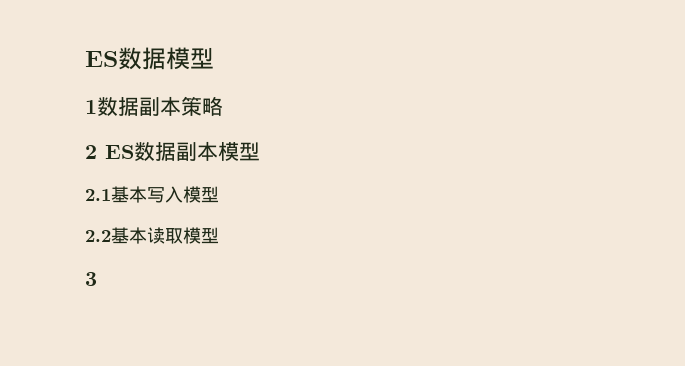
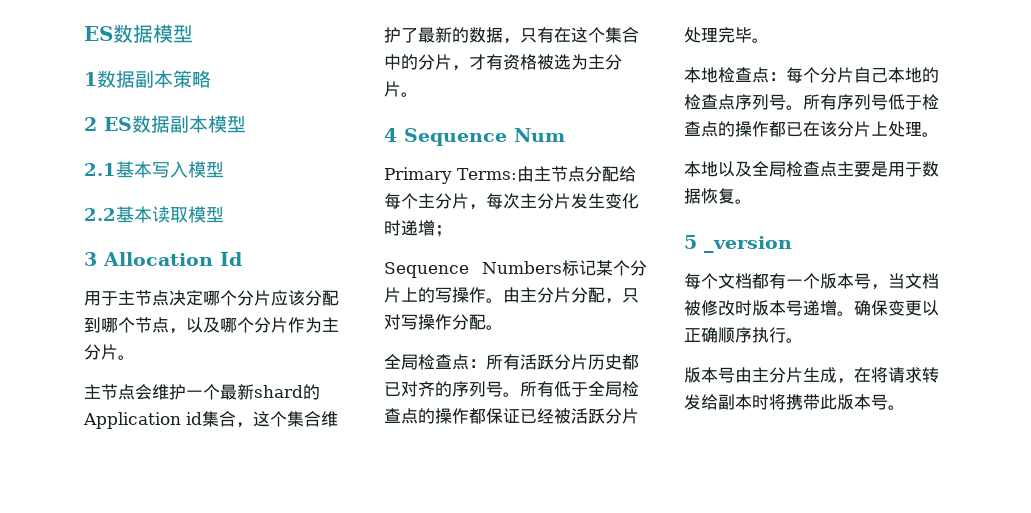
- 3
+ 3 Allocation Id
+ 用于主节点决定哪个分片应该分配到哪个节点，以及哪个分片作为主分片。
+ 主节点会维护一个最新shard的Application id集合，这个集合维护了最新的数据，只有在这个集合中的分片，才有资格被选为主分片。
+ 4 Sequence Num
+ Primary Terms:由主节点分配给每个主分片，每次主分片发生变化时递增；
+ Sequence Numbers标记某个分片上的写操作。由主分片分配，只对写操作分配。
+ 全局检查点：所有活跃分片历史都已对齐的序列号。所有低于全局检查点的操作都保证已经被活跃分片处理完毕。
+ 本地检查点：每个分片自己本地的检查点序列号。所有序列号低于检查点的操作都已在该分片上处理。
+ 本地以及全局检查点主要是用于数据恢复。
+ 5 _version
+ 每个文档都有一个版本号，当文档被修改时版本号递增。确保变更以正确顺序执行。
+ 版本号由主分片生成，在将请求转发给副本时将携带此版本号。

